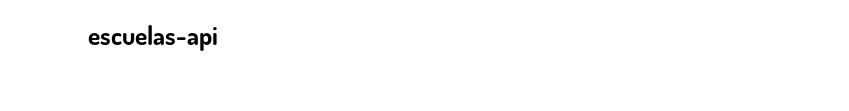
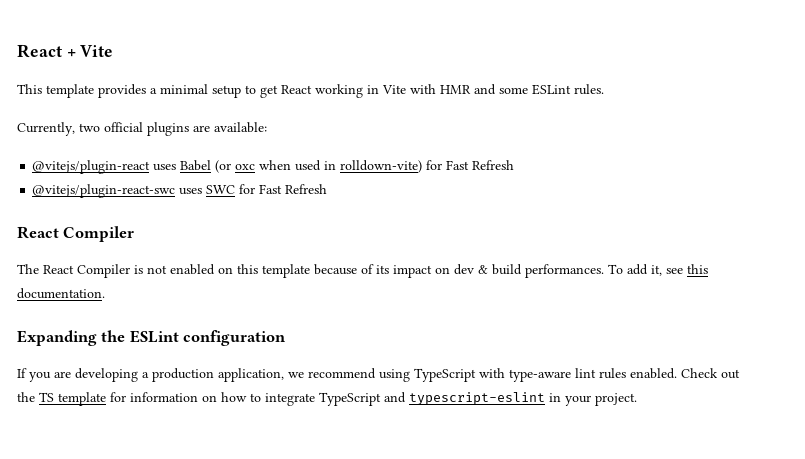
- escuelas-api
+ React + Vite
+ This template provides a minimal setup to get React working in Vite with HMR and some ESLint rules.
+ Currently, two official plugins are available:
+ @vitejs/plugin-react uses Babel (or oxc when used in rolldown-vite) for Fast Refresh
+ @vitejs/plugin-react-swc uses SWC for Fast Refresh
+ React Compiler
+ The React Compiler is not enabled on this template because of its impact on dev & build performances. To add it, see this documentation.
+ Expanding the ESLint configuration
+ If you are developing a production application, we recommend using TypeScript with type-aware lint rules enabled. Check out the TS template for information on how to integrate TypeScript and typescript-eslint in your project.

